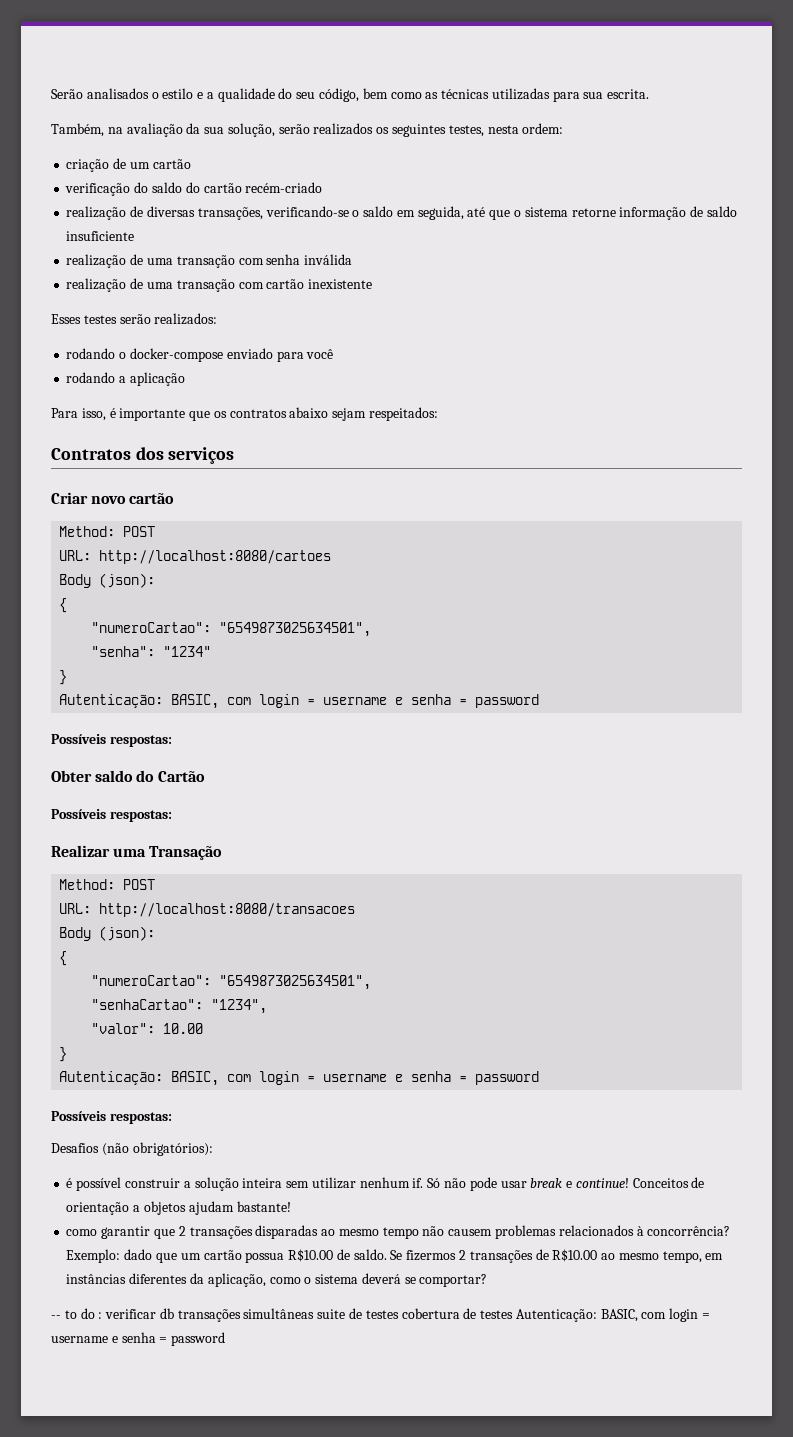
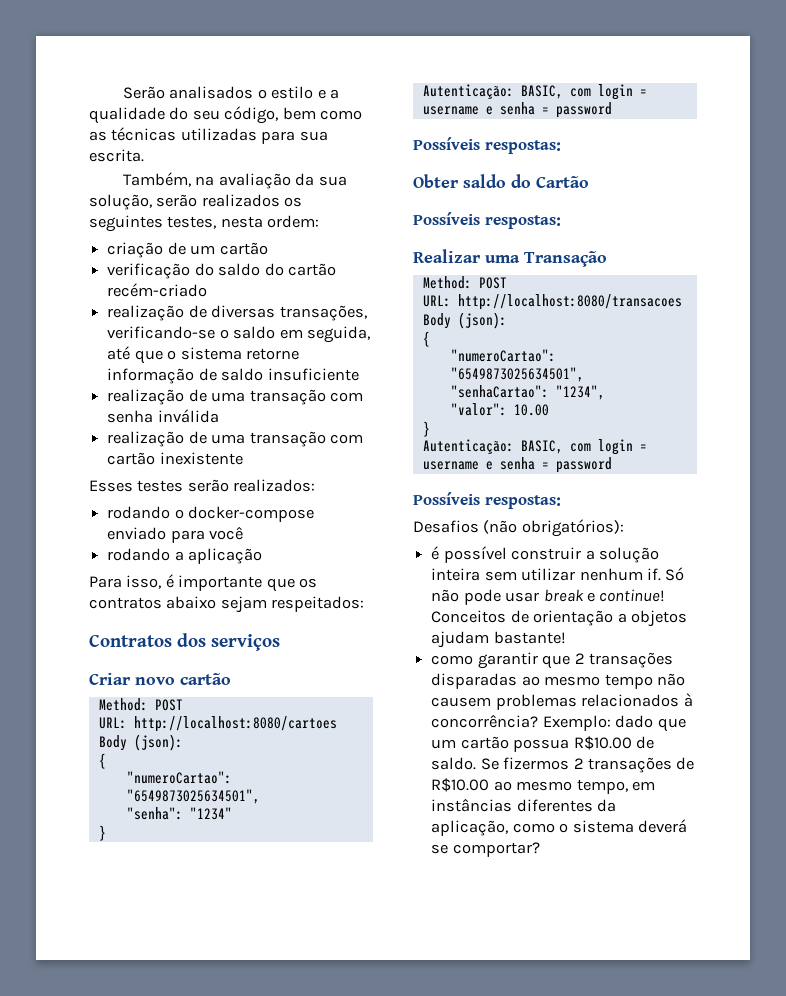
- -- to do : verificar db transações simultâneas suite de testes cobertura de testes Autenticação: BASIC, com login = username e senha = password

